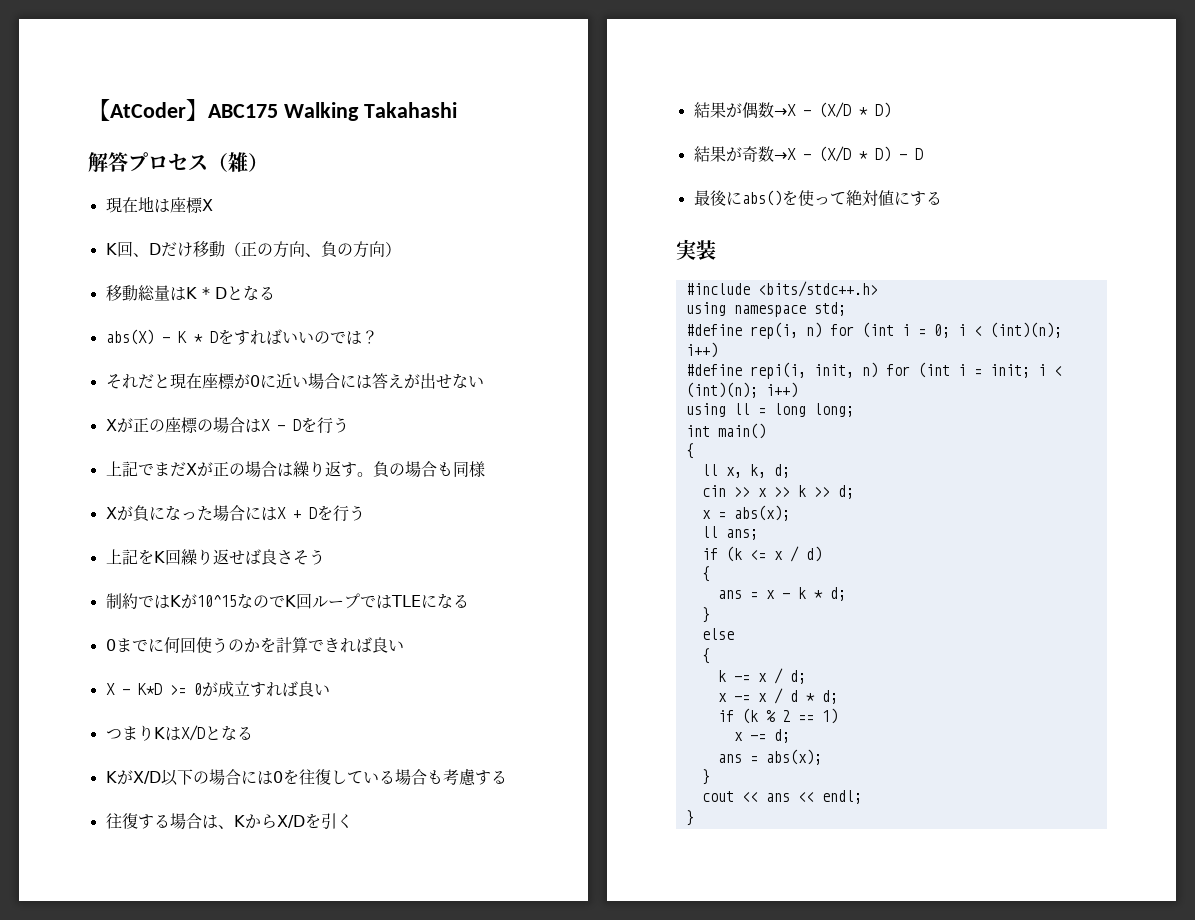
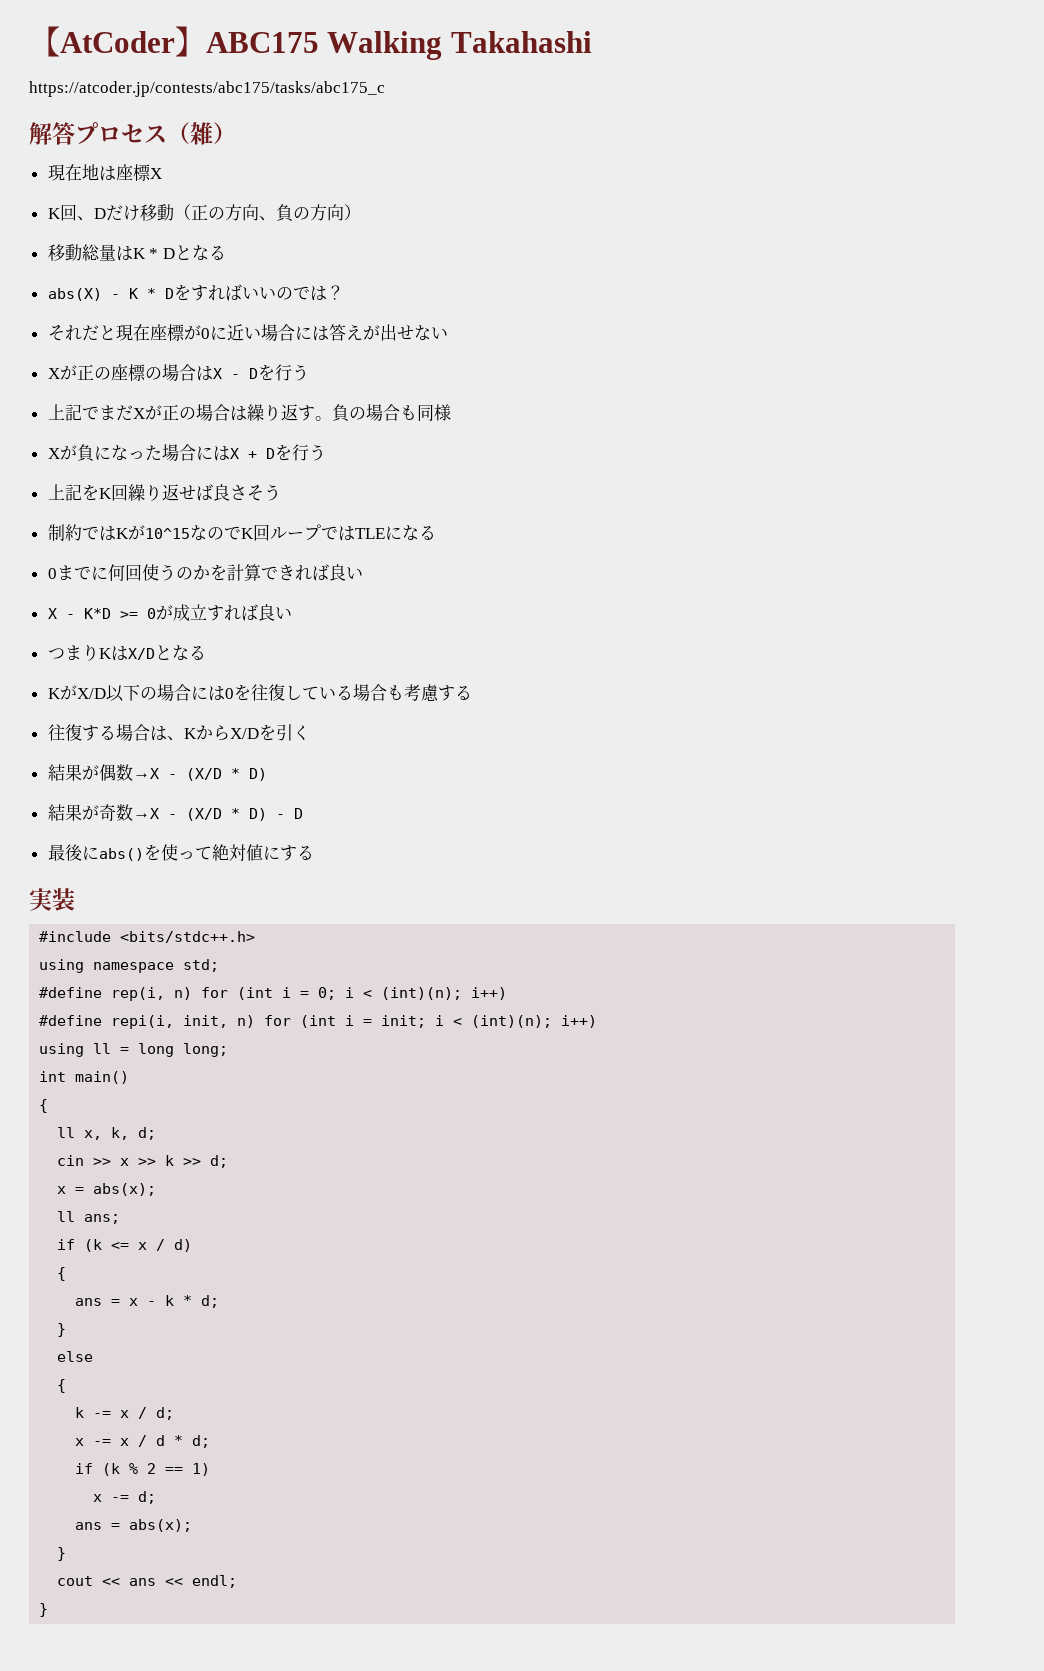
+ https://atcoder.jp/contests/abc175/tasks/abc175_c

